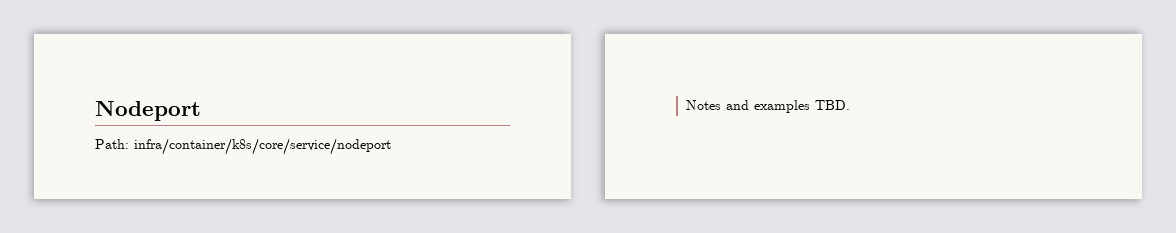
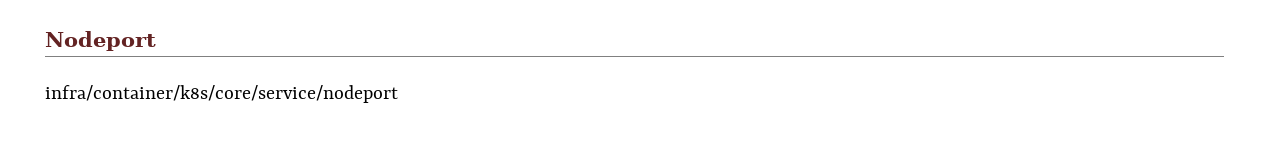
- Path: infra/container/k8s/core/service/nodeport
+ infra/container/k8s/core/service/nodeport
- Notes and examples TBD.

